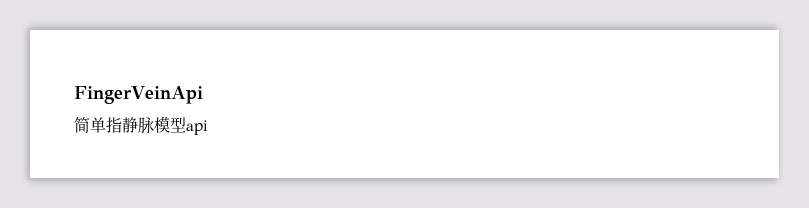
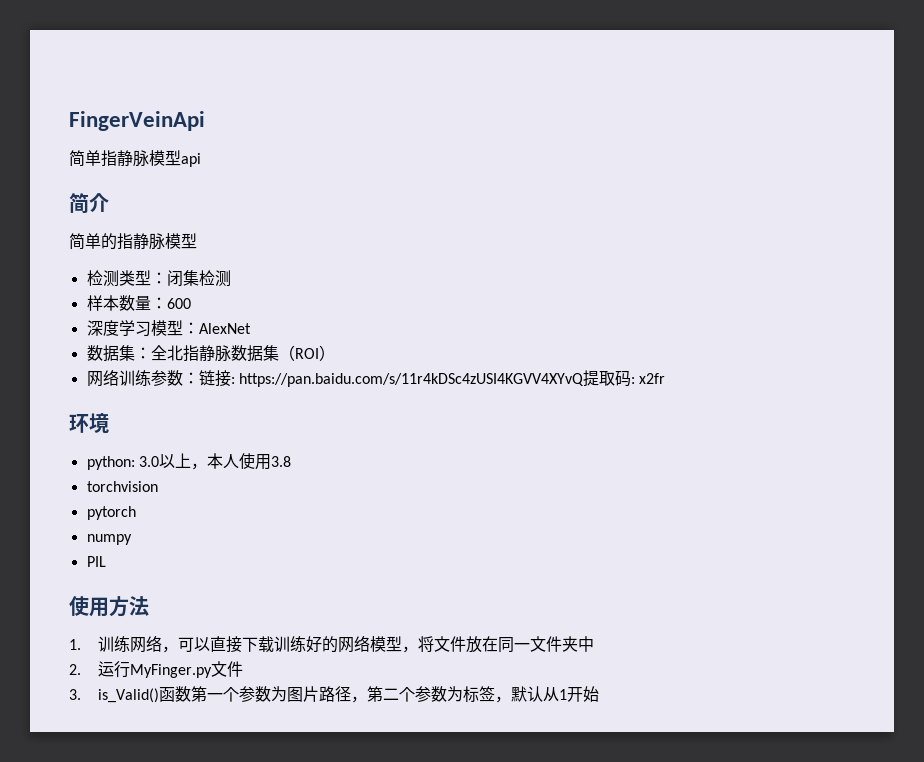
+ 简介
+ 简单的指静脉模型
+ 检测类型：闭集检测
+ 样本数量：600
+ 深度学习模型：AlexNet
+ 数据集：全北指静脉数据集（ROI）
+ 网络训练参数：链接: https://pan.baidu.com/s/11r4kDSc4zUSI4KGVV4XYvQ提取码: x2fr
+ 环境
+ python: 3.0以上，本人使用3.8
+ torchvision
+ pytorch
+ numpy
+ PIL
+ 使用方法
+ 1.训练网络，可以直接下载训练好的网络模型，将文件放在同一文件夹中
+ 2.运行MyFinger.py文件
+ 3. is_Valid()函数第一个参数为图片路径，第二个参数为标签，默认从1开始

